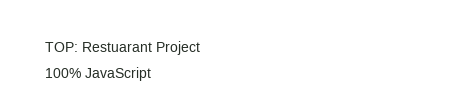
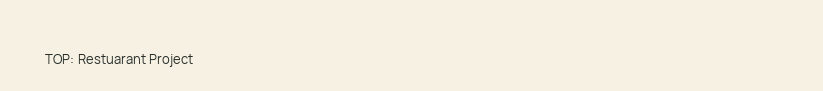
- 100% JavaScript

